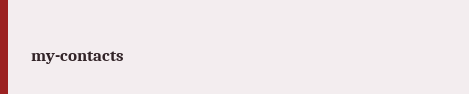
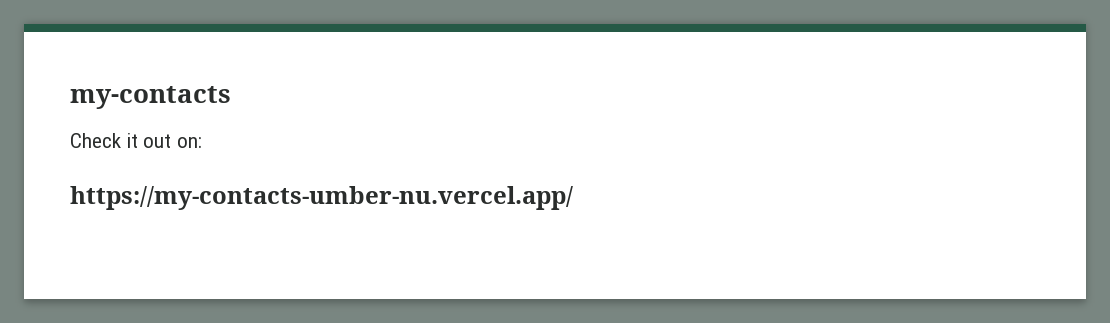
+ Check it out on:
+ https://my-contacts-umber-nu.vercel.app/

